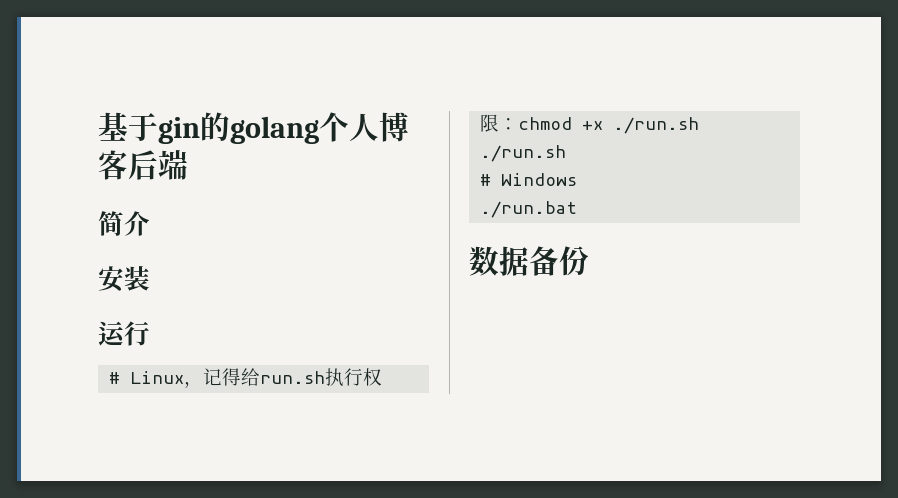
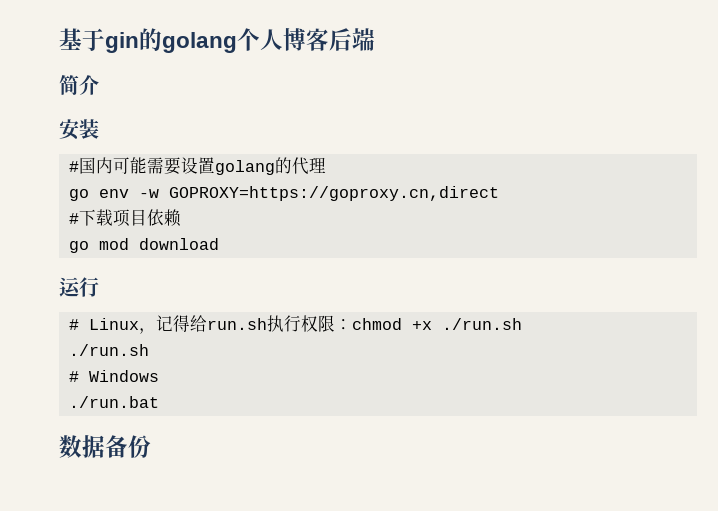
+ #国内可能需要设置golang的代理
+ go env -w GOPROXY=https://goproxy.cn,direct
+ #下载项目依赖
+ go mod download

